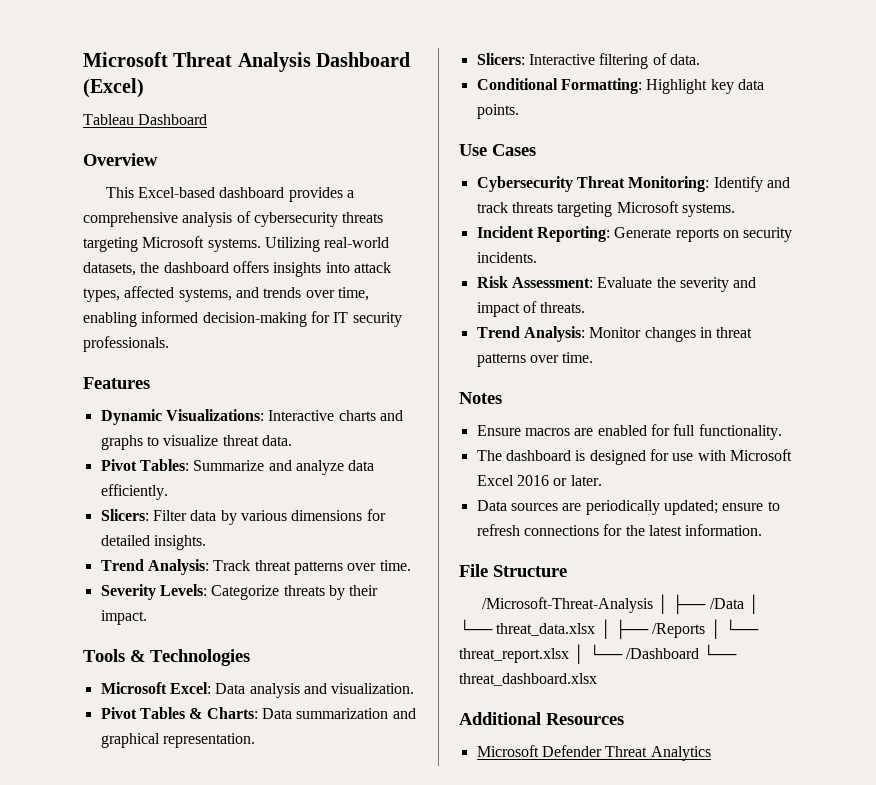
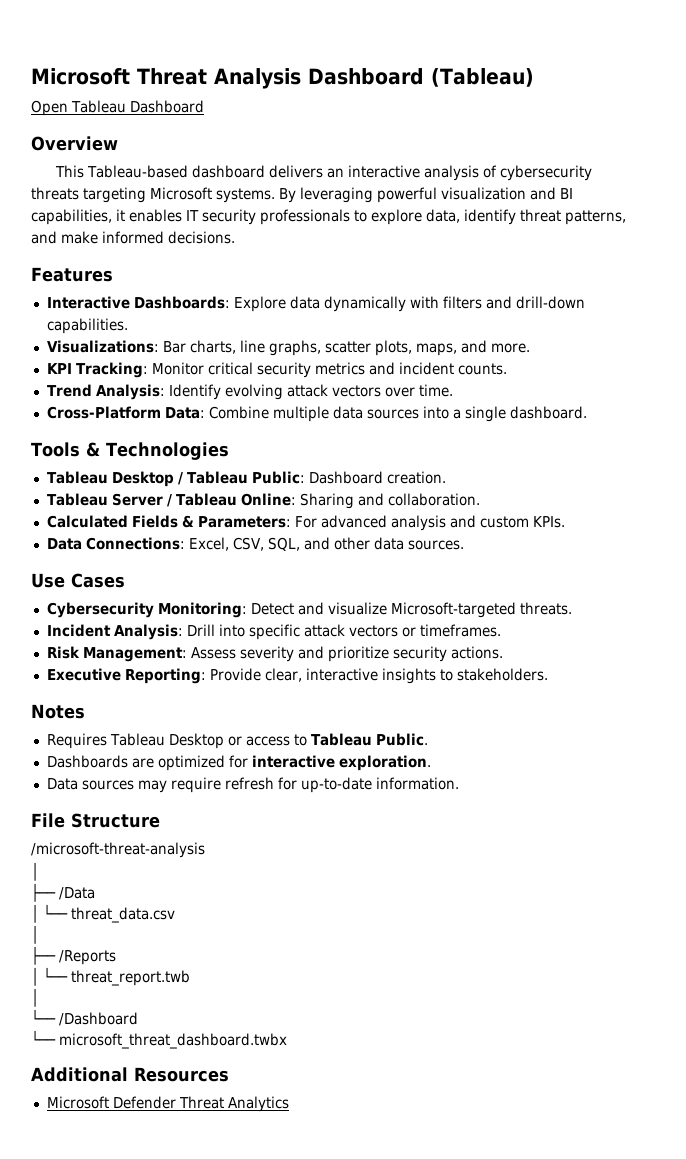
- Microsoft Threat Analysis Dashboard (Excel)
- Tableau Dashboard
+ Microsoft Threat Analysis Dashboard (Tableau)
+ Open Tableau Dashboard
- This Excel-based dashboard provides a comprehensive analysis of cybersecurity threats targeting Microsoft systems.
+ This Tableau-based dashboard delivers an interactive analysis of cybersecurity threats targeting Microsoft systems.
- Utilizing real-world datasets, the dashboard offers insights into attack types, affected systems, and trends over time, enabling informed decision-making for IT security professionals.
+ By leveraging powerful visualization and BI capabilities, it enables IT security professionals to explore data, identify threat patterns, and make informed decisions.
  Features
- Dynamic Visualizations: Interactive charts and graphs to visualize threat data.
- Pivot Tables: Summarize and analyze data efficiently.
- Slicers: Filter data by various dimensions for detailed insights.
- Trend Analysis: Track threat patterns over time.
- Severity Levels: Categorize threats by their impact.
+ Interactive Dashboards: Explore data dynamically with filters and drill-down capabilities.
+ Visualizations: Bar charts, line graphs, scatter plots, maps, and more.
+ KPI Tracking: Monitor critical security metrics and incident counts.
+ Trend Analysis: Identify evolving attack vectors over time.
+ Cross-Platform Data: Combine multiple data sources into a single dashboard.
  Tools & Technologies
- Microsoft Excel: Data analysis and visualization.
- Pivot Tables & Charts: Data summarization and graphical representation.
- Slicers: Interactive filtering of data.
- Conditional Formatting: Highlight key data points.
+ Tableau Desktop / Tableau Public: Dashboard creation.
+ Tableau Server / Tableau Online: Sharing and collaboration.
+ Calculated Fields & Parameters: For advanced analysis and custom KPIs.
+ Data Connections: Excel, CSV, SQL, and other data sources.
  Use Cases
- Cybersecurity Threat Monitoring: Identify and track threats targeting Microsoft systems.
- Incident Reporting: Generate reports on security incidents.
- Risk Assessment: Evaluate the severity and impact of threats.
- Trend Analysis: Monitor changes in threat patterns over time.
+ Cybersecurity Monitoring: Detect and visualize Microsoft-targeted threats.
+ Incident Analysis: Drill into specific attack vectors or timeframes.
+ Risk Management: Assess severity and prioritize security actions.
+ Executive Reporting: Provide clear, interactive insights to stakeholders.
  Notes
- Ensure macros are enabled for full functionality.
- The dashboard is designed for use with Microsoft Excel 2016 or later.
- Data sources are periodically updated; ensure to refresh connections for the latest information.
+ Requires Tableau Desktop or access to Tableau Public.
+ Dashboards are optimized for interactive exploration.
+ Data sources may require refresh for up-to-date information.
- /Microsoft-Threat-Analysis │ ├── /Data │ └── threat_data.xlsx │ ├── /Reports │ └── threat_report.xlsx │ └── /Dashboard └── threat_dashboard.xlsx
+ /microsoft-threat-analysis
+ │
+ ├── /Data
+ │ └── threat_data.csv
+ │
+ ├── /Reports
+ │ └── threat_report.twb
+ │
+ └── /Dashboard
+ └── microsoft_threat_dashboard.twbx

